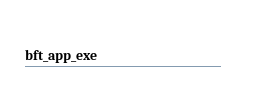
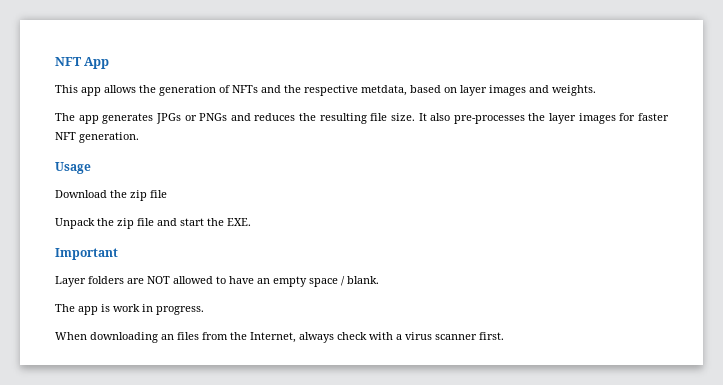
- bft_app_exe
+ NFT App
+ This app allows the generation of NFTs and the respective metdata, based on layer images and weights.
+ The app generates JPGs or PNGs and reduces the resulting file size. It also pre-processes the layer images for faster NFT generation.
+ Usage
+ Download the zip file
+ Unpack the zip file and start the EXE.
+ Important
+ Layer folders are NOT allowed to have an empty space / blank.
+ The app is work in progress.
+ When downloading an files from the Internet, always check with a virus scanner first.

